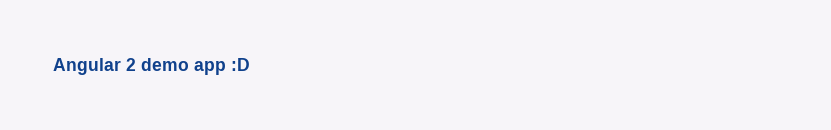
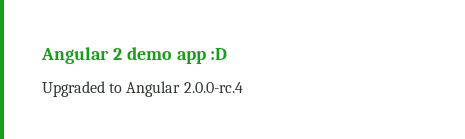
+ Upgraded to Angular 2.0.0-rc.4

